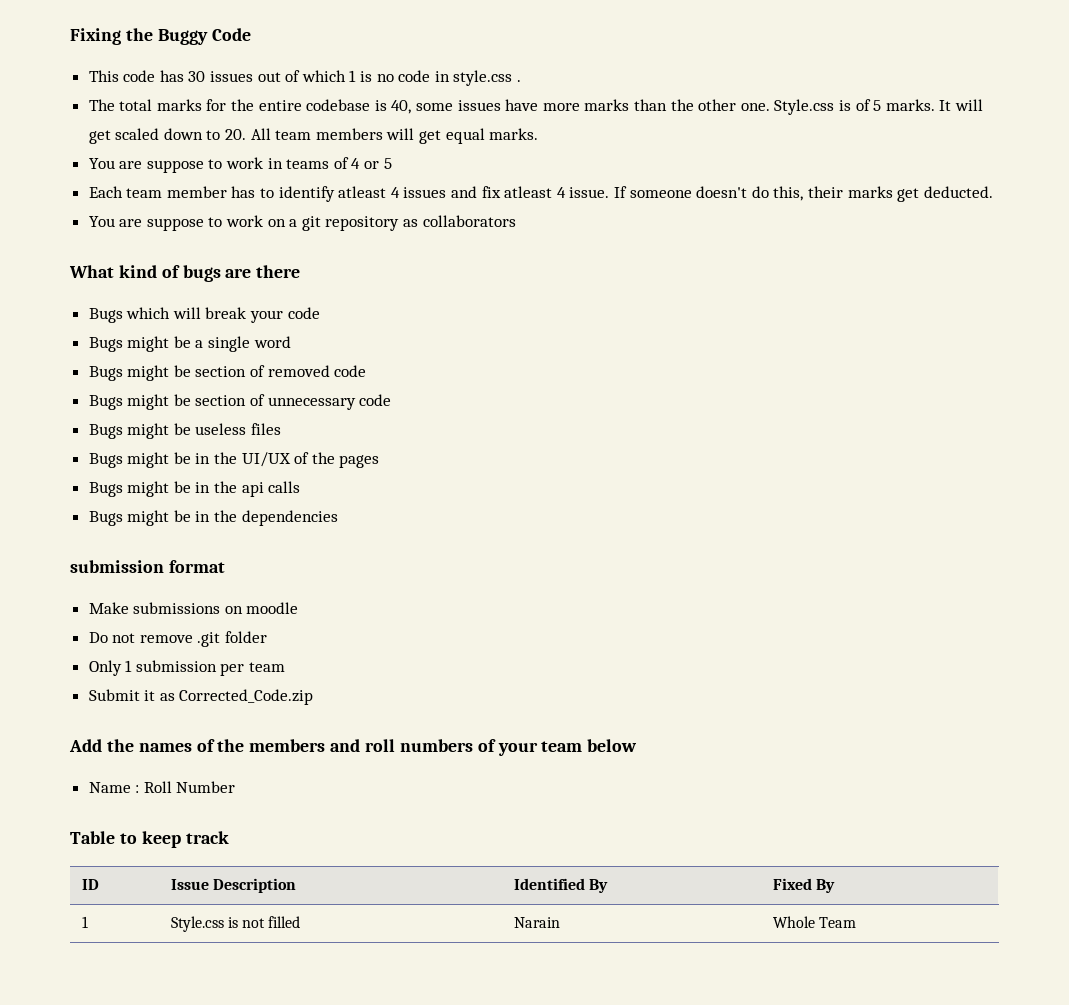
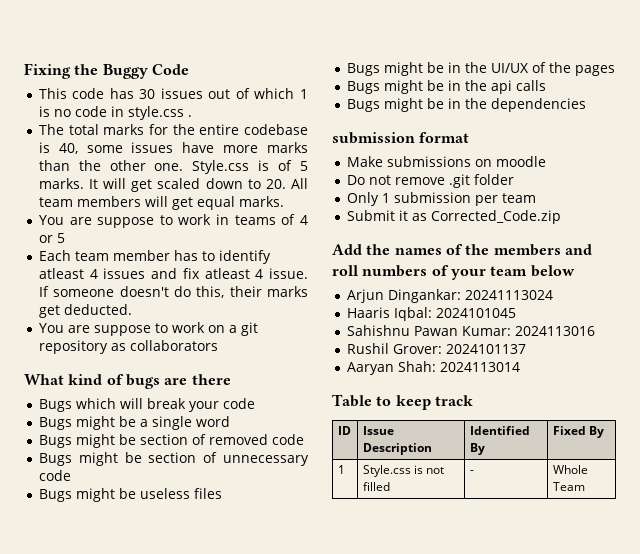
- Name : Roll Number
+ Arjun Dingankar: 20241113024
+ Haaris Iqbal: 2024101045
+ Sahishnu Pawan Kumar: 2024113016
+ Rushil Grover: 2024101137
+ Aaryan Shah: 2024113014
- 1 | Style.css is not filled | Narain | Whole Team
+ 1 | Style.css is not filled | - | Whole Team

